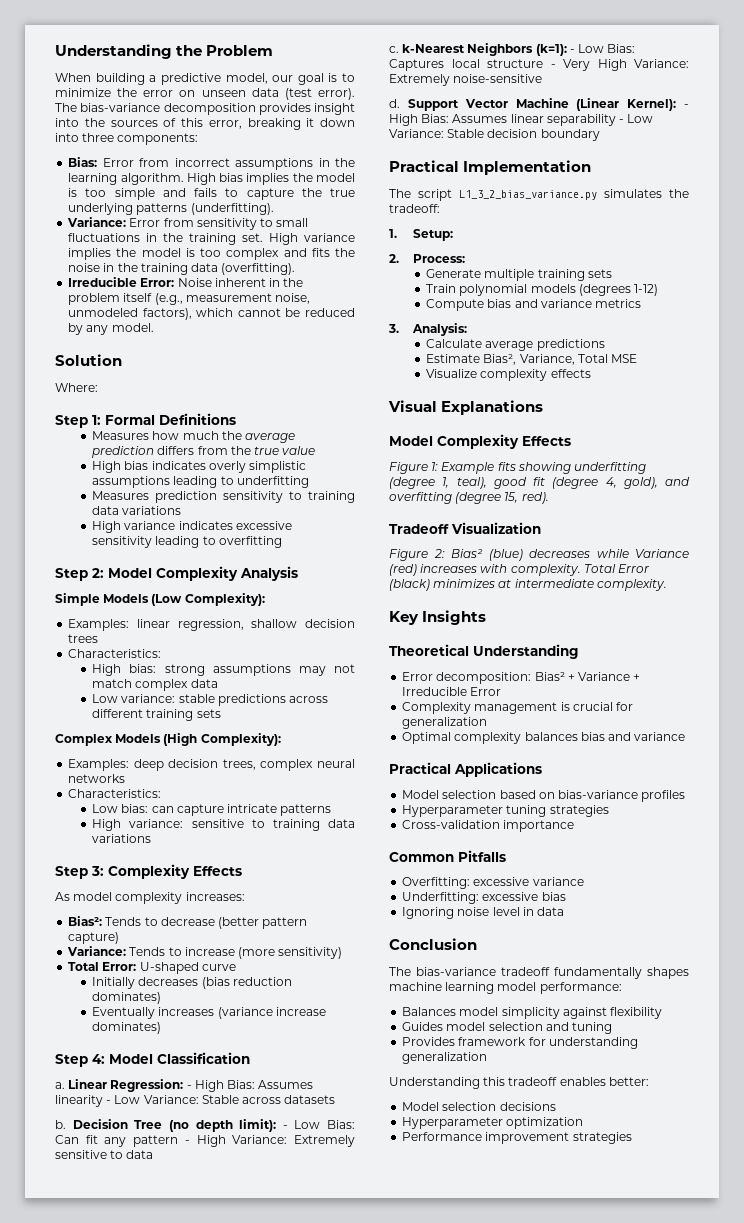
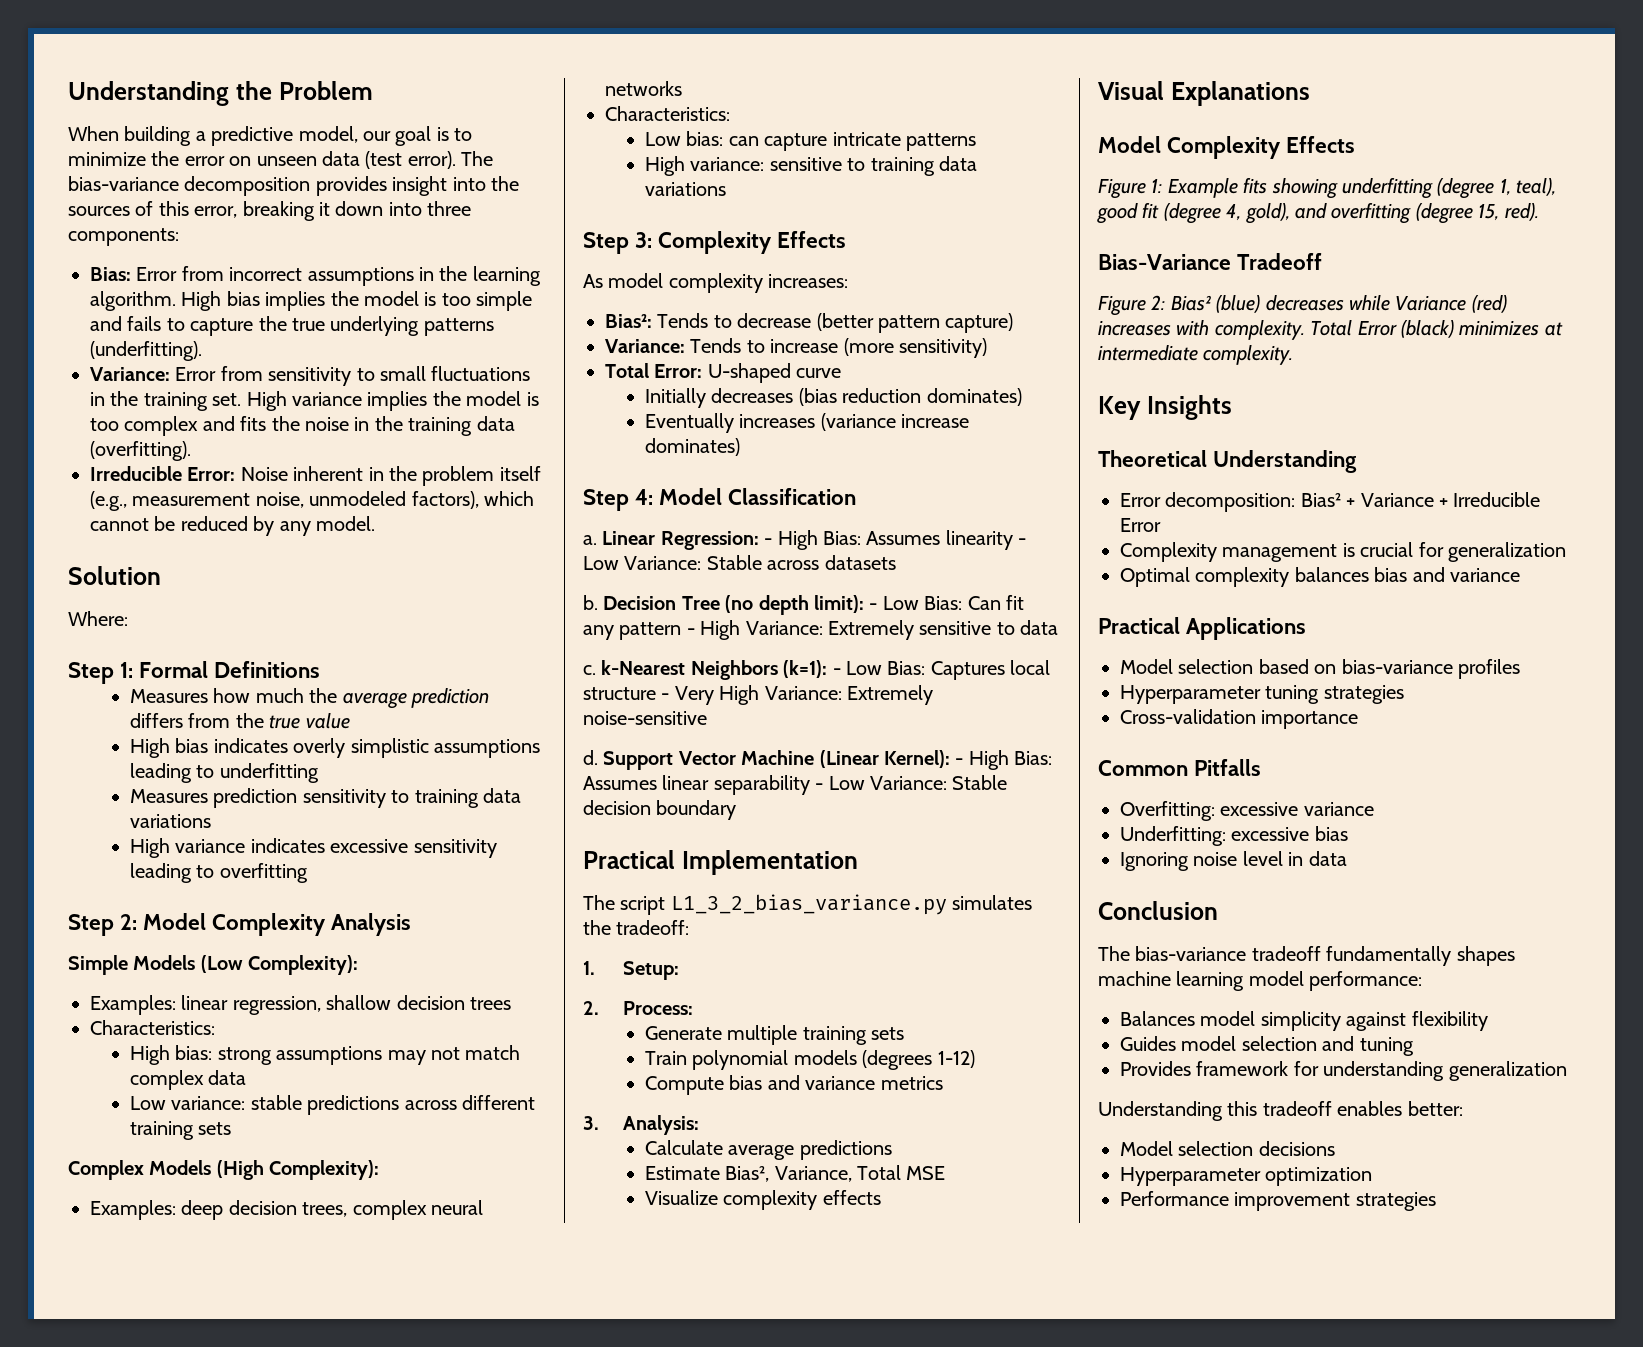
- Tradeoff Visualization
+ Bias-Variance Tradeoff

